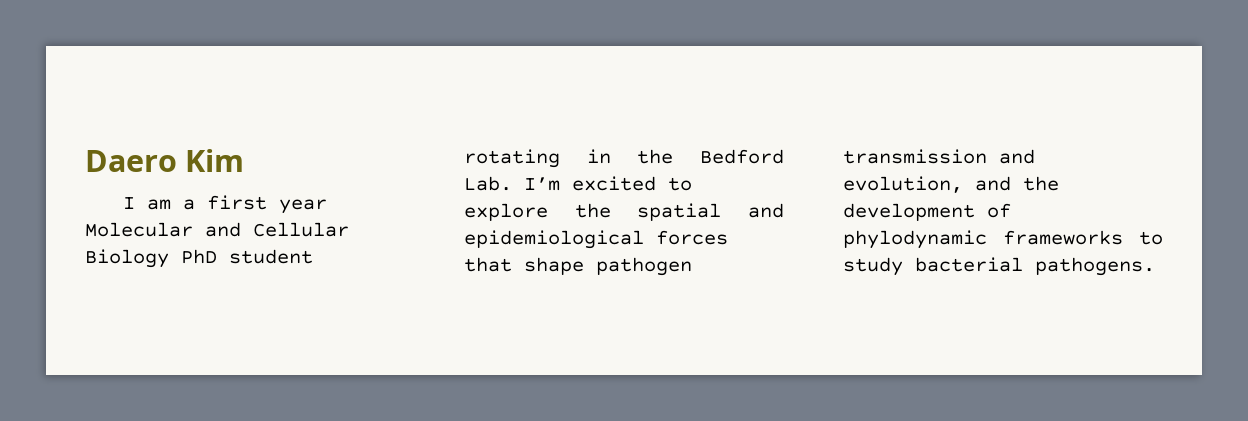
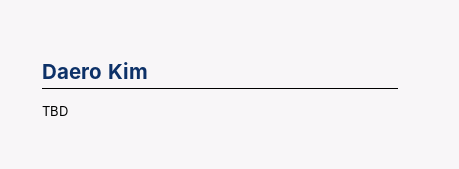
- I am a first year Molecular and Cellular Biology PhD student rotating in the Bedford Lab. I’m excited to explore the spatial and epidemiological forces that shape pathogen transmission and evolution, and the development of phylodynamic frameworks to study bacterial pathogens.
+ TBD

